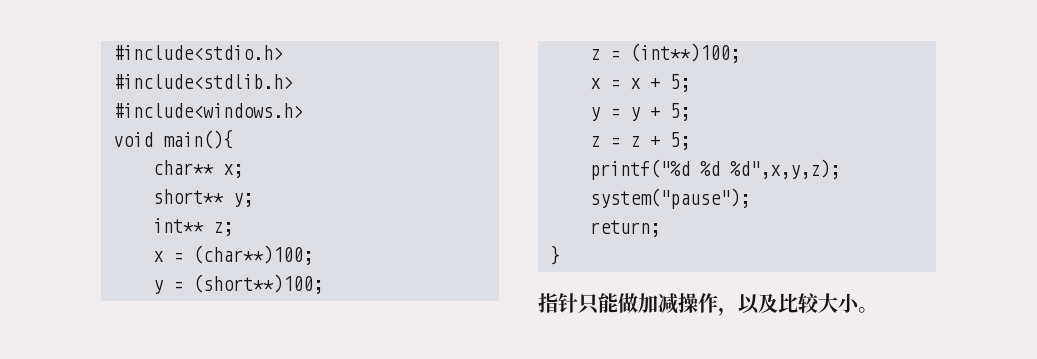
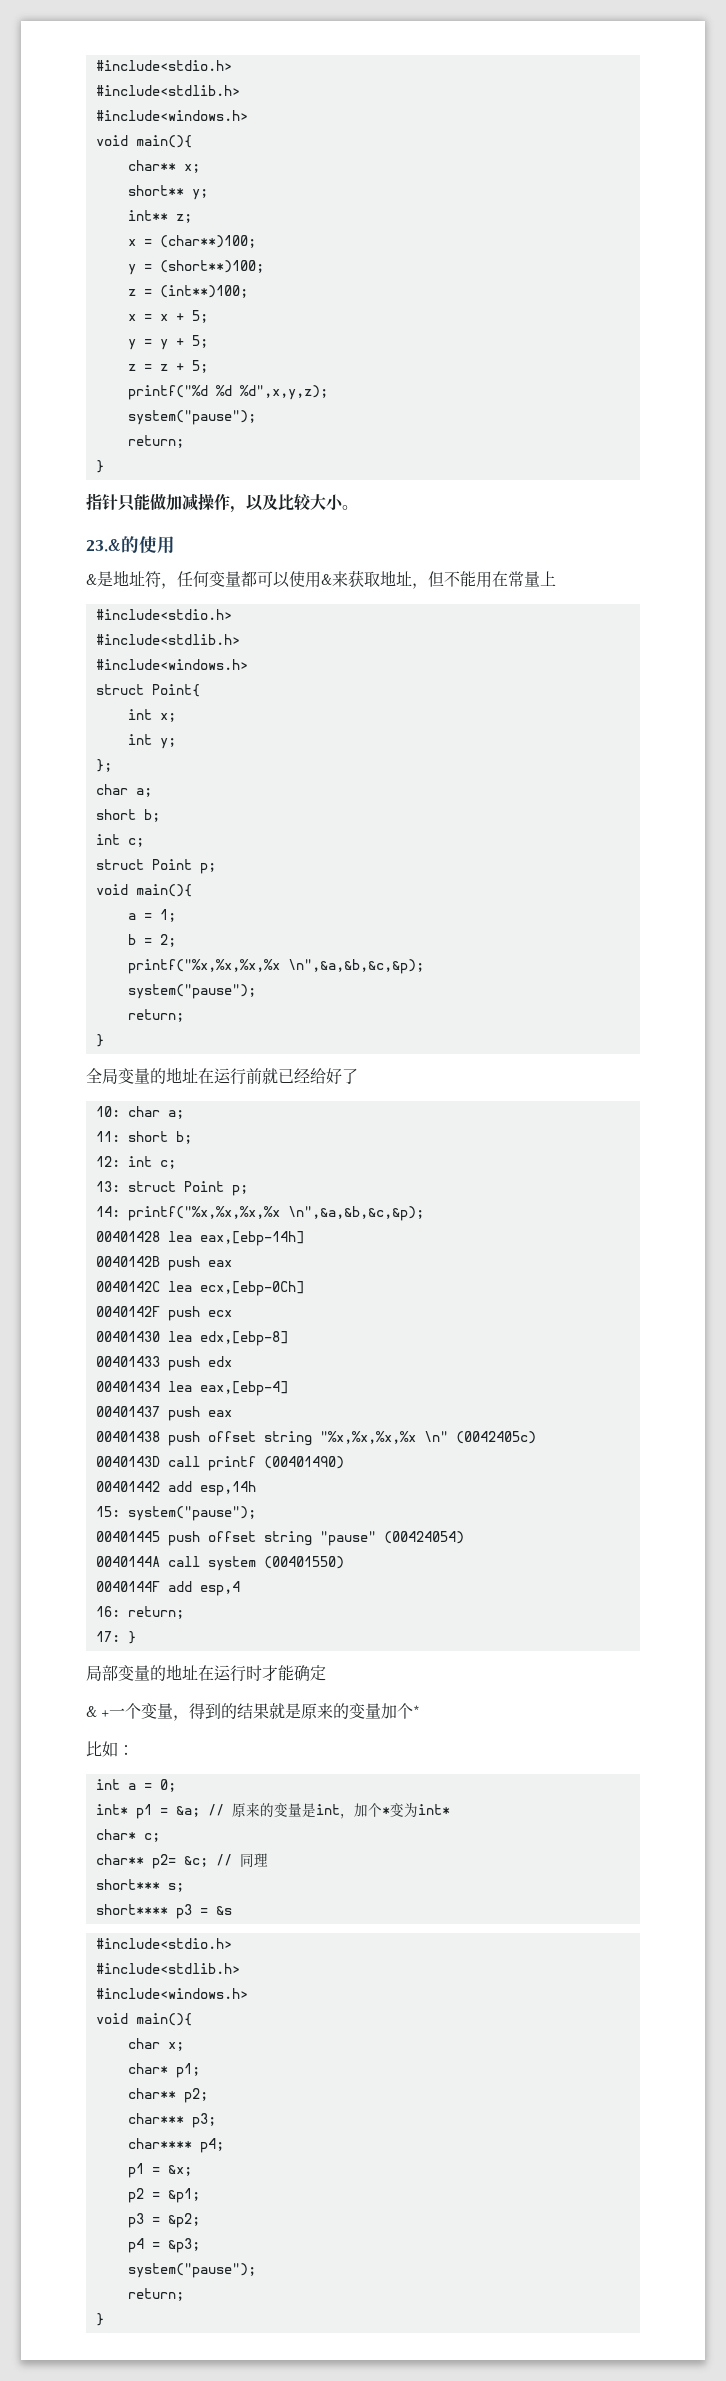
+ 23.&的使用
+ &是地址符，任何变量都可以使用&来获取地址，但不能用在常量上
+ #include<stdio.h>
+ #include<stdlib.h>
+ #include<windows.h>
+ struct Point{
+ int x;
+ int y;
+ };
+ char a;
+ short b;
+ int c;
+ struct Point p;
+ void main(){
+ a = 1;
+ b = 2;
+ printf("%x,%x,%x,%x \n",&a,&b,&c,&p);
+ system("pause");
+ return;
+ }
+ 全局变量的地址在运行前就已经给好了
+ 10: char a;
+ 11: short b;
+ 12: int c;
+ 13: struct Point p;
+ 14: printf("%x,%x,%x,%x \n",&a,&b,&c,&p);
+ 00401428 lea eax,[ebp-14h]
+ 0040142B push eax
+ 0040142C lea ecx,[ebp-0Ch]
+ 0040142F push ecx
+ 00401430 lea edx,[ebp-8]
+ 00401433 push edx
+ 00401434 lea eax,[ebp-4]
+ 00401437 push eax
+ 00401438 push offset string "%x,%x,%x,%x \n" (0042405c)
+ 0040143D call printf (00401490)
+ 00401442 add esp,14h
+ 15: system("pause");
+ 00401445 push offset string "pause" (00424054)
+ 0040144A call system (00401550)
+ 0040144F add esp,4
+ 16: return;
+ 17: }
+ 局部变量的地址在运行时才能确定
+ & +一个变量，得到的结果就是原来的变量加个*
+ 比如：
+ int a = 0;
+ int* p1 = &a; // 原来的变量是int，加个*变为int*
+ char* c;
+ char** p2= &c; // 同理
+ short*** s;
+ short**** p3 = &s
+ #include<stdio.h>
+ #include<stdlib.h>
+ #include<windows.h>
+ void main(){
+ char x;
+ char* p1;
+ char** p2;
+ char*** p3;
+ char**** p4;
+ p1 = &x;
+ p2 = &p1;
+ p3 = &p2;
+ p4 = &p3;
+ system("pause");
+ return;
+ }

